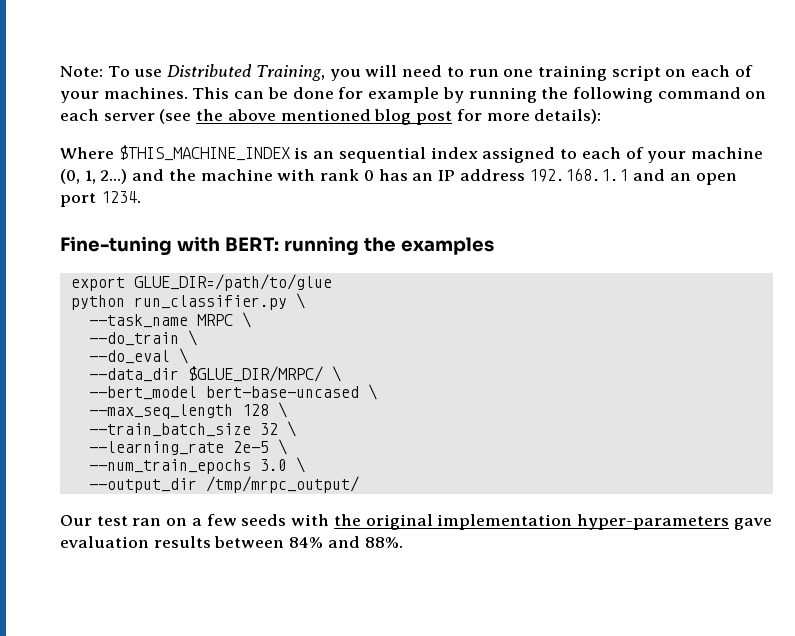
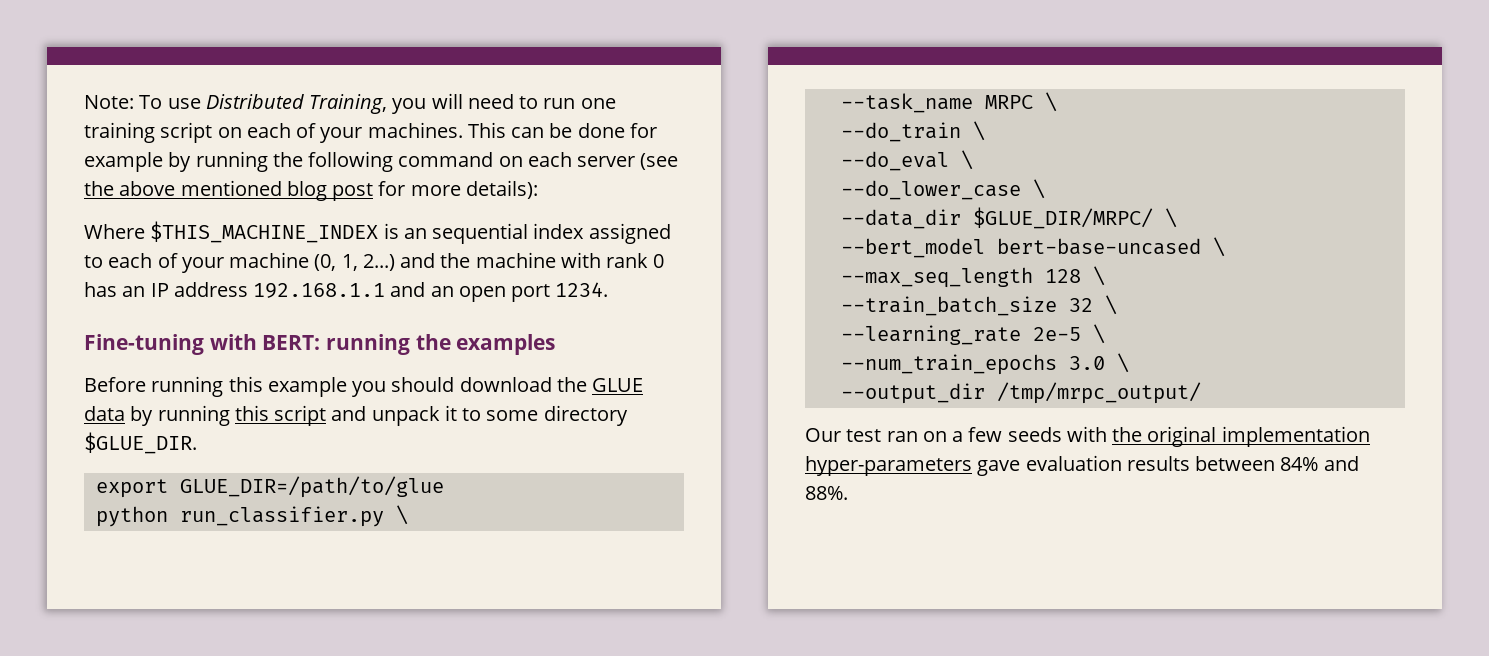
+ Before running this example you should download the GLUE data by running this script and unpack it to some directory $GLUE_DIR.
+ --do_lower_case \

